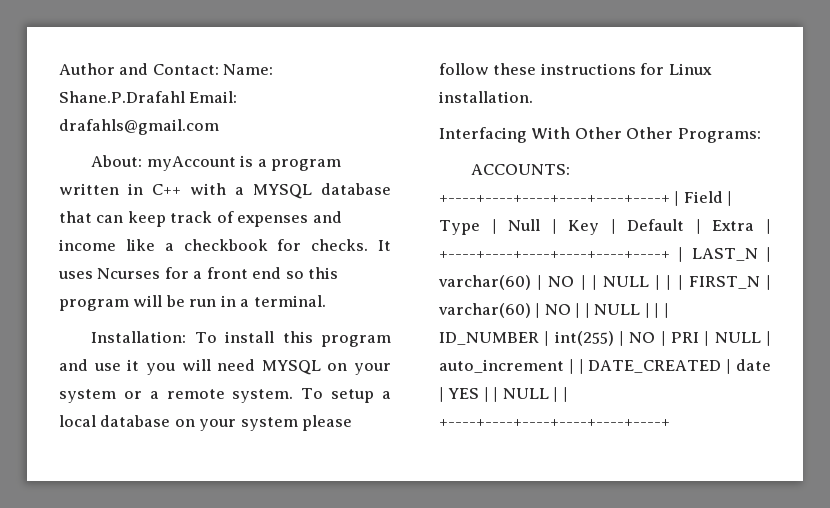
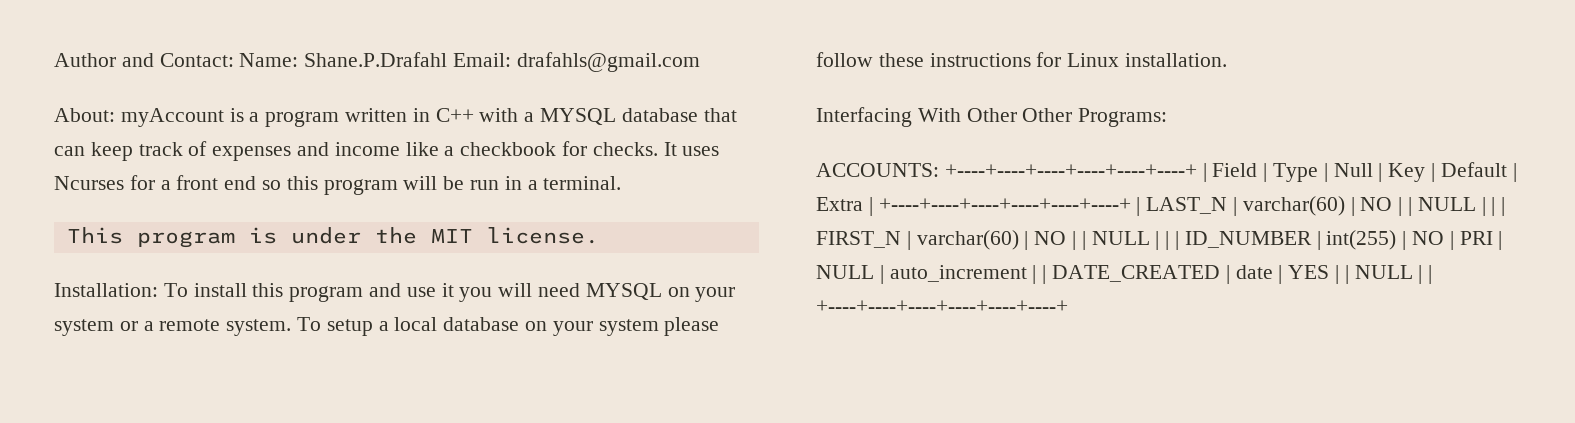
+ This program is under the MIT license.

